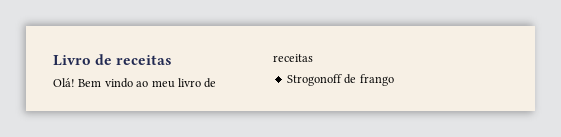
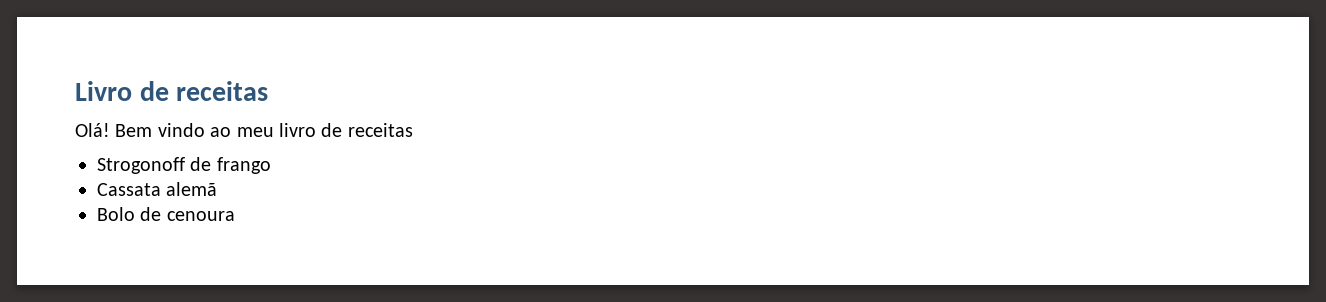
+ Cassata alemã
+ Bolo de cenoura

